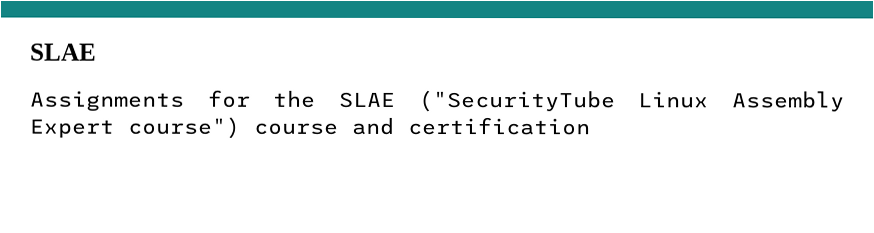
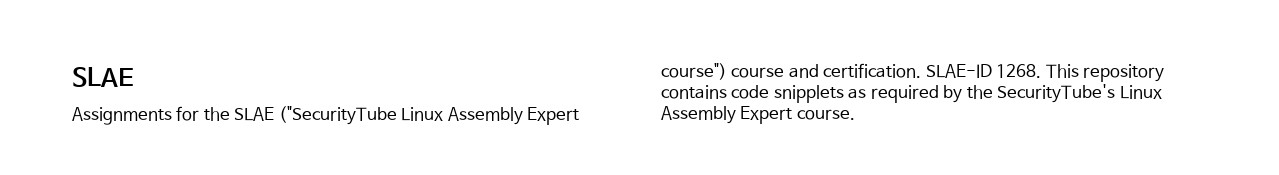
- Assignments for the SLAE ("SecurityTube Linux Assembly Expert course") course and certification
+ Assignments for the SLAE ("SecurityTube Linux Assembly Expert course") course and certification. SLAE-ID 1268. This repository contains code snipplets as required by the SecurityTube's Linux Assembly Expert course.

